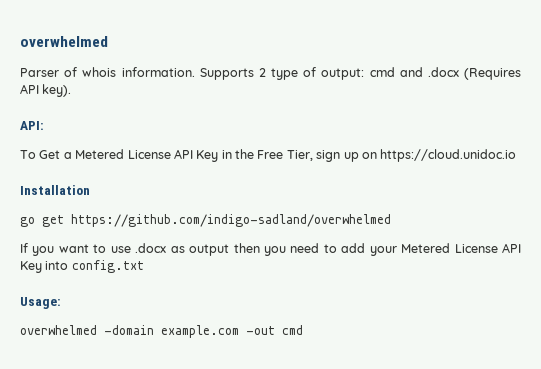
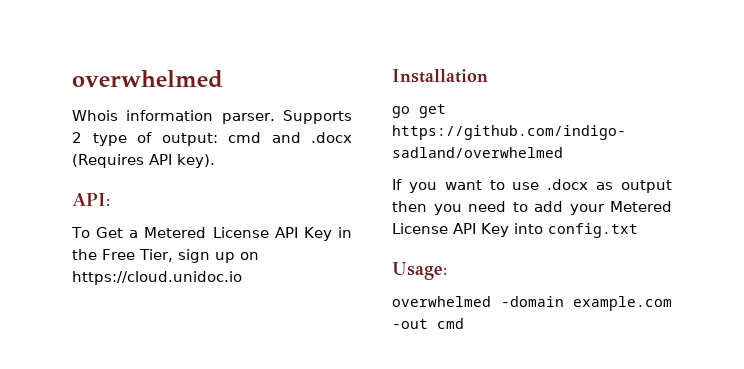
- Parser of whois information.
+ Whois information parser.

